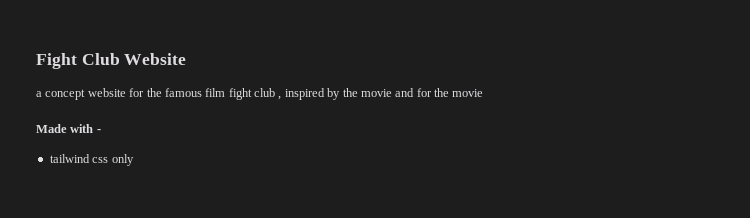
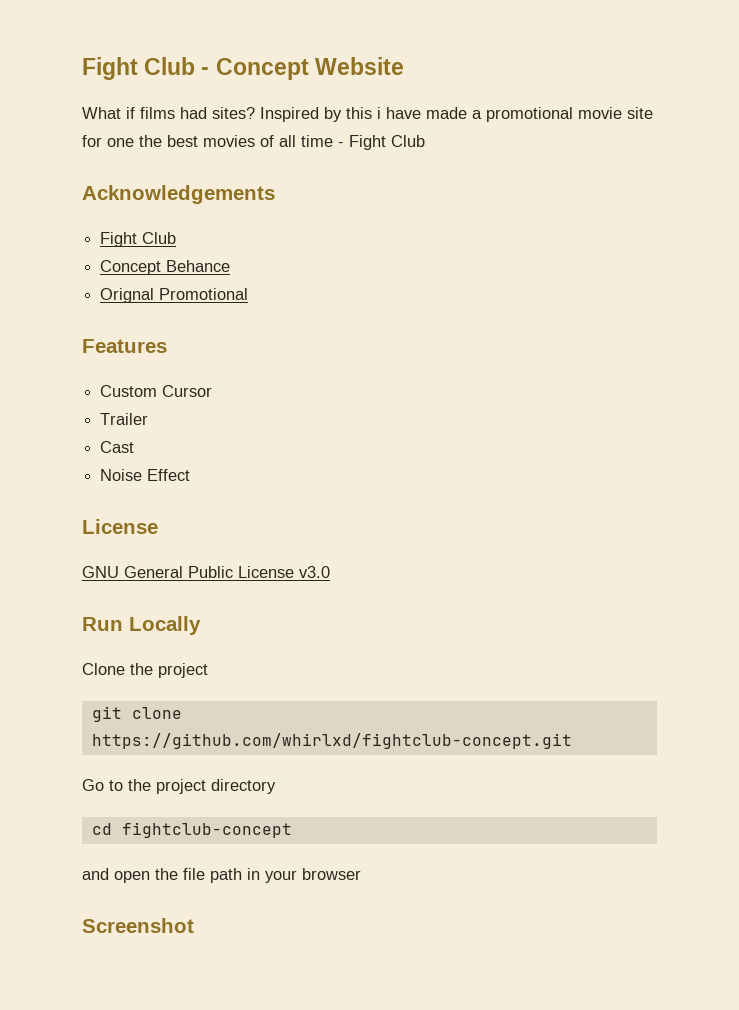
- Fight Club Website
+ Fight Club - Concept Website
- a concept website for the famous film fight club , inspired by the movie and for the movie
- Made with -
- tailwind css only
+ What if films had sites? Inspired by this i have made a promotional movie site for one the best movies of all time - Fight Club
+ Acknowledgements
+ Fight Club
+ Concept Behance
+ Orignal Promotional
+ Features
+ Custom Cursor
+ Trailer
+ Cast
+ Noise Effect
+ License
+ GNU General Public License v3.0
+ Run Locally
+ Clone the project
+ git clone https://github.com/whirlxd/fightclub-concept.git
+ Go to the project directory
+ cd fightclub-concept
+ and open the file path in your browser
+ Screenshot

